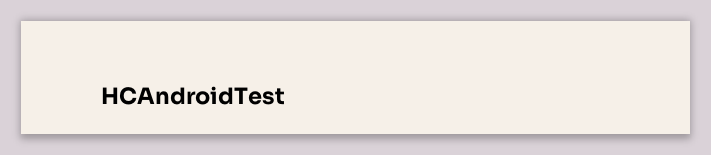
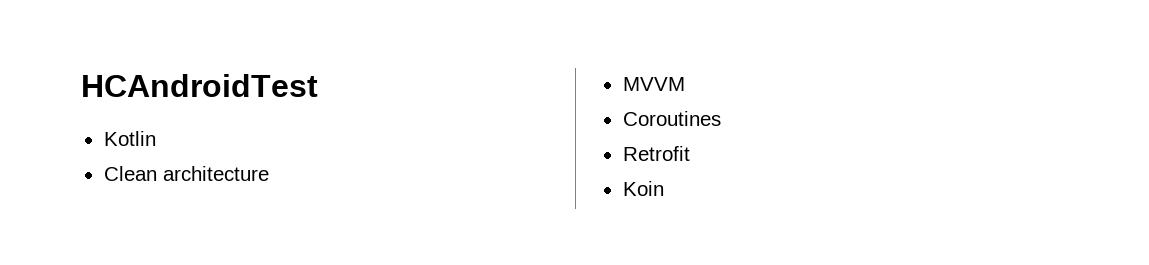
+ Kotlin
+ Clean architecture
+ MVVM
+ Coroutines
+ Retrofit
+ Koin

